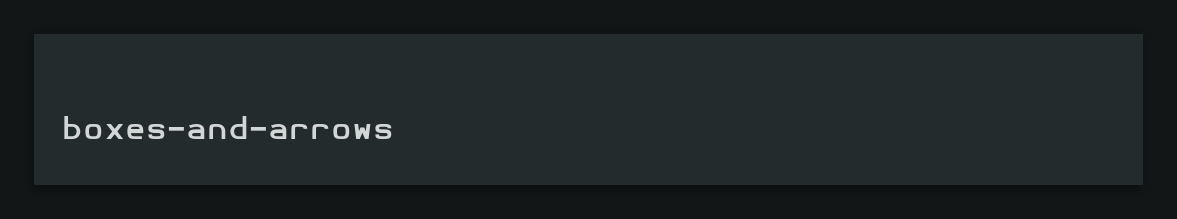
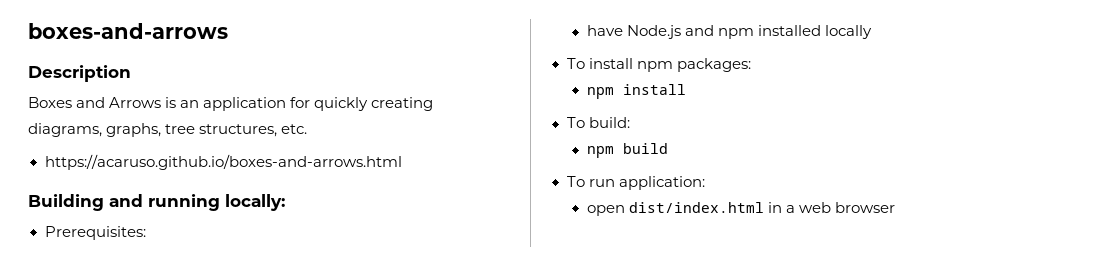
+ Description
+ Boxes and Arrows is an application for quickly creating diagrams, graphs, tree structures, etc.
+ https://acaruso.github.io/boxes-and-arrows.html
+ Building and running locally:
+ Prerequisites:
+ have Node.js and npm installed locally
+ To install npm packages:
+ npm install
+ To build:
+ npm build
+ To run application:
+ open dist/index.html in a web browser

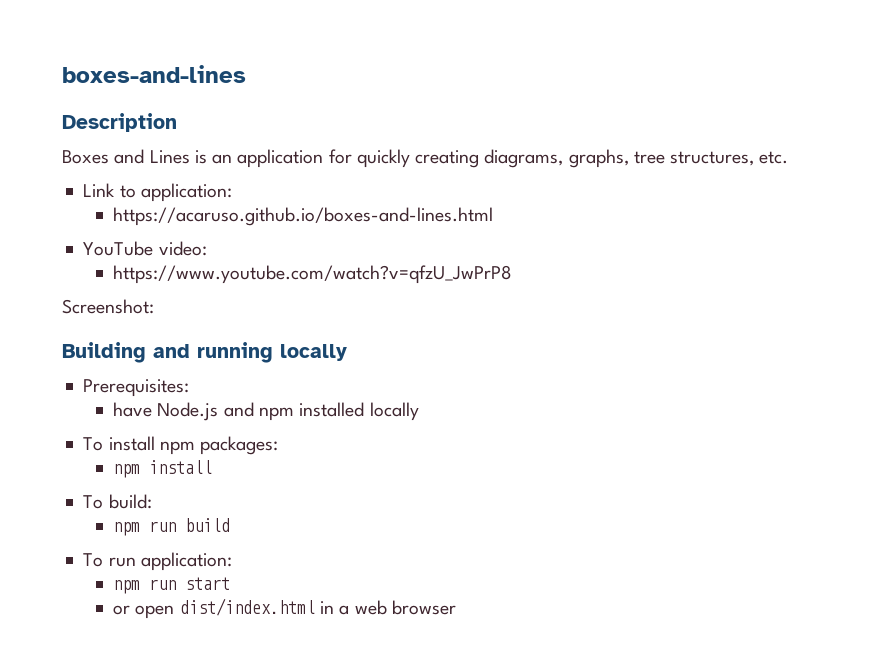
- boxes-and-arrows
+ boxes-and-lines
- Boxes and Arrows is an application for quickly creating diagrams, graphs, tree structures, etc.
+ Boxes and Lines is an application for quickly creating diagrams, graphs, tree structures, etc.
- https://acaruso.github.io/boxes-and-arrows.html
+ Link to application:
+ https://acaruso.github.io/boxes-and-lines.html
+ YouTube video:
+ https://www.youtube.com/watch?v=qfzU_JwPrP8
+ Screenshot:
- Building and running locally:
+ Building and running locally
- npm build
+ npm run build
- open dist/index.html in a web browser
+ npm run start
+ or open dist/index.html in a web browser

